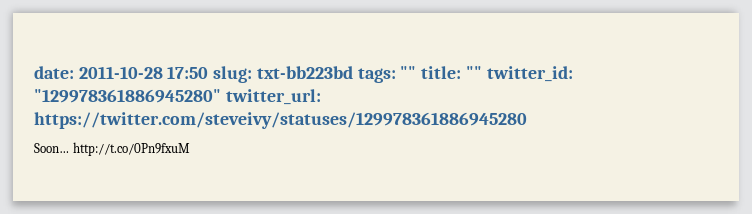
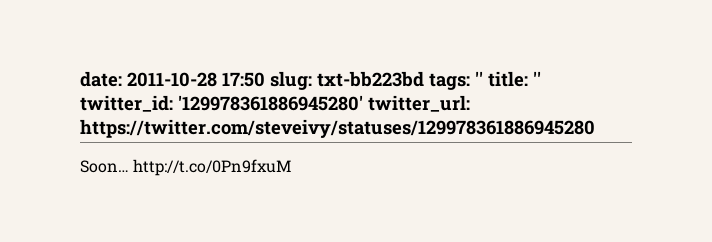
- date: 2011-10-28 17:50 slug: txt-bb223bd tags: "" title: "" twitter_id: "129978361886945280" twitter_url: https://twitter.com/steveivy/statuses/129978361886945280
+ date: 2011-10-28 17:50 slug: txt-bb223bd tags: '' title: '' twitter_id: '129978361886945280' twitter_url: https://twitter.com/steveivy/statuses/129978361886945280

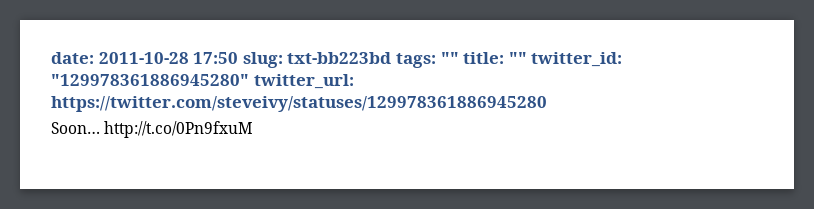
- date: 2011-10-28 17:50 slug: txt-bb223bd tags: '' title: '' twitter_id: '129978361886945280' twitter_url: https://twitter.com/steveivy/statuses/129978361886945280
+ date: 2011-10-28 17:50 slug: txt-bb223bd tags: "" title: "" twitter_id: "129978361886945280" twitter_url: https://twitter.com/steveivy/statuses/129978361886945280

